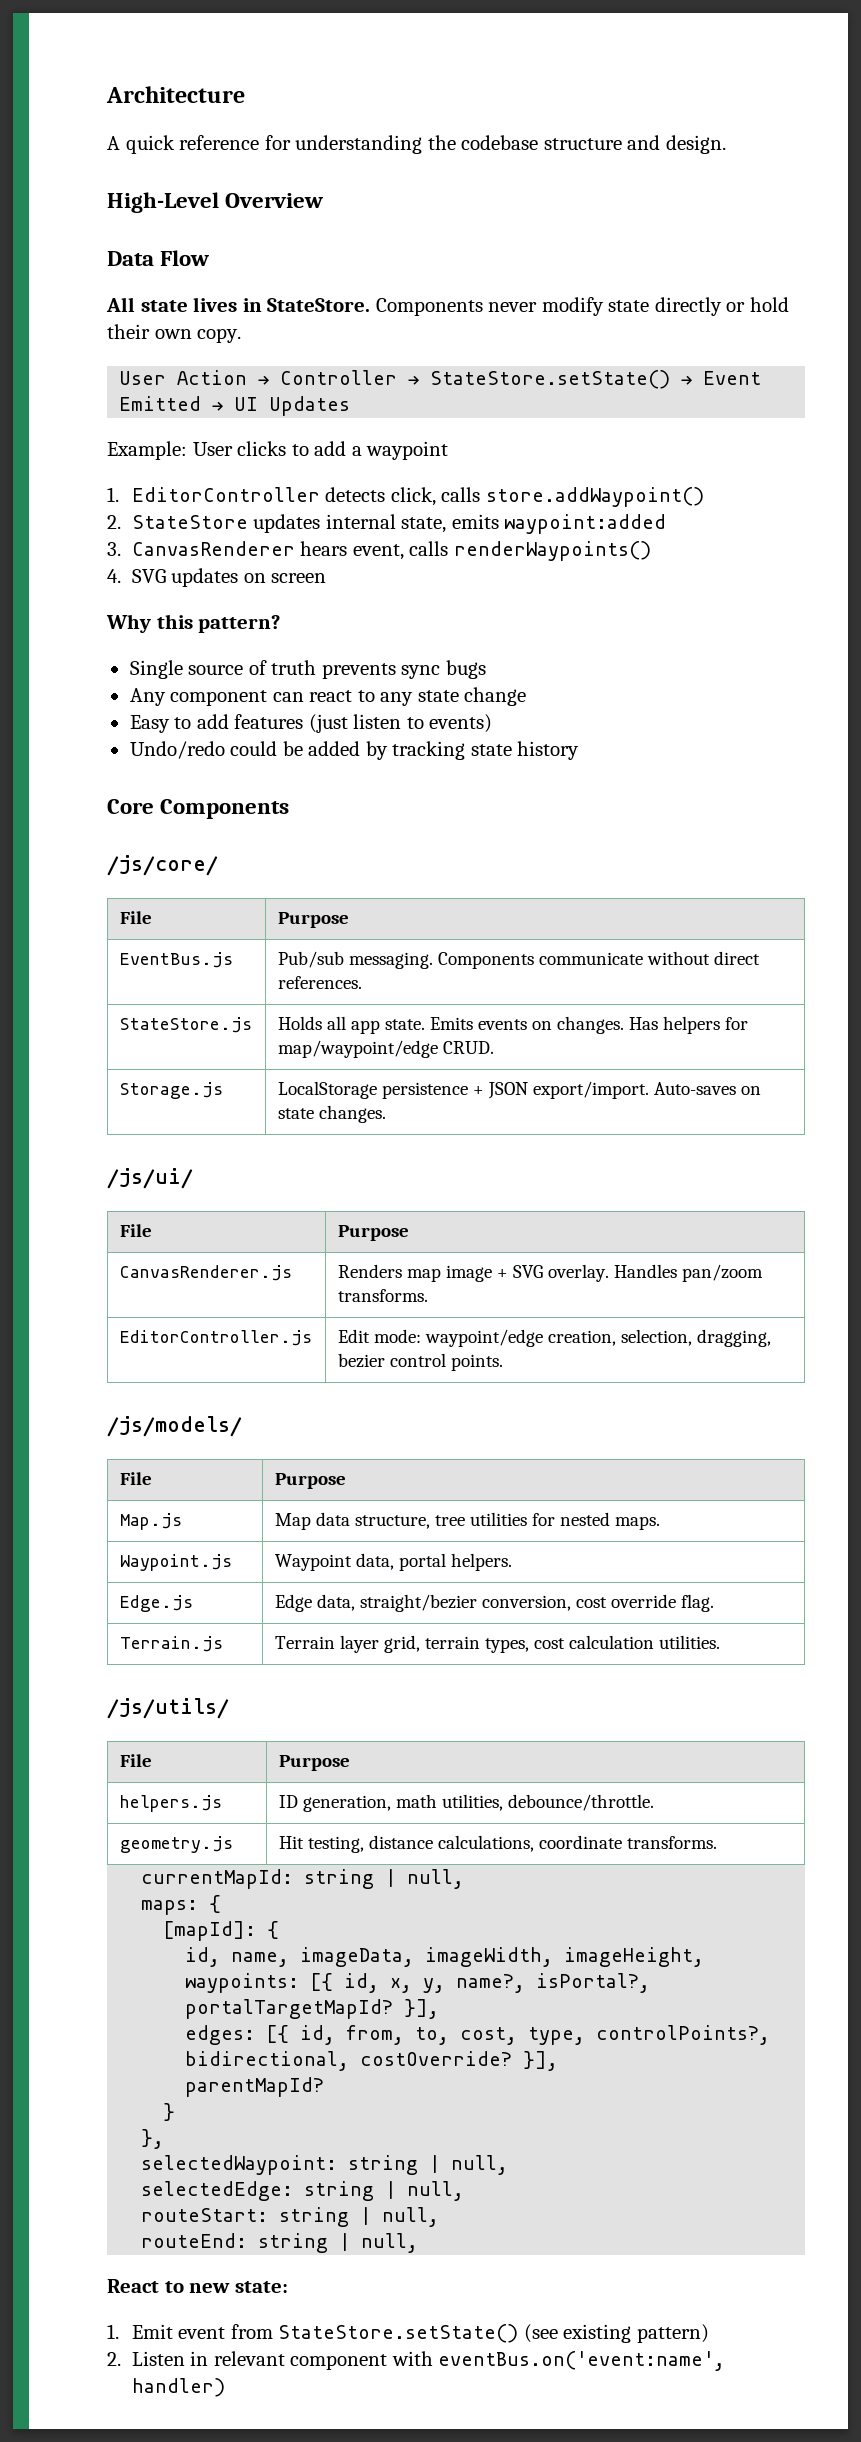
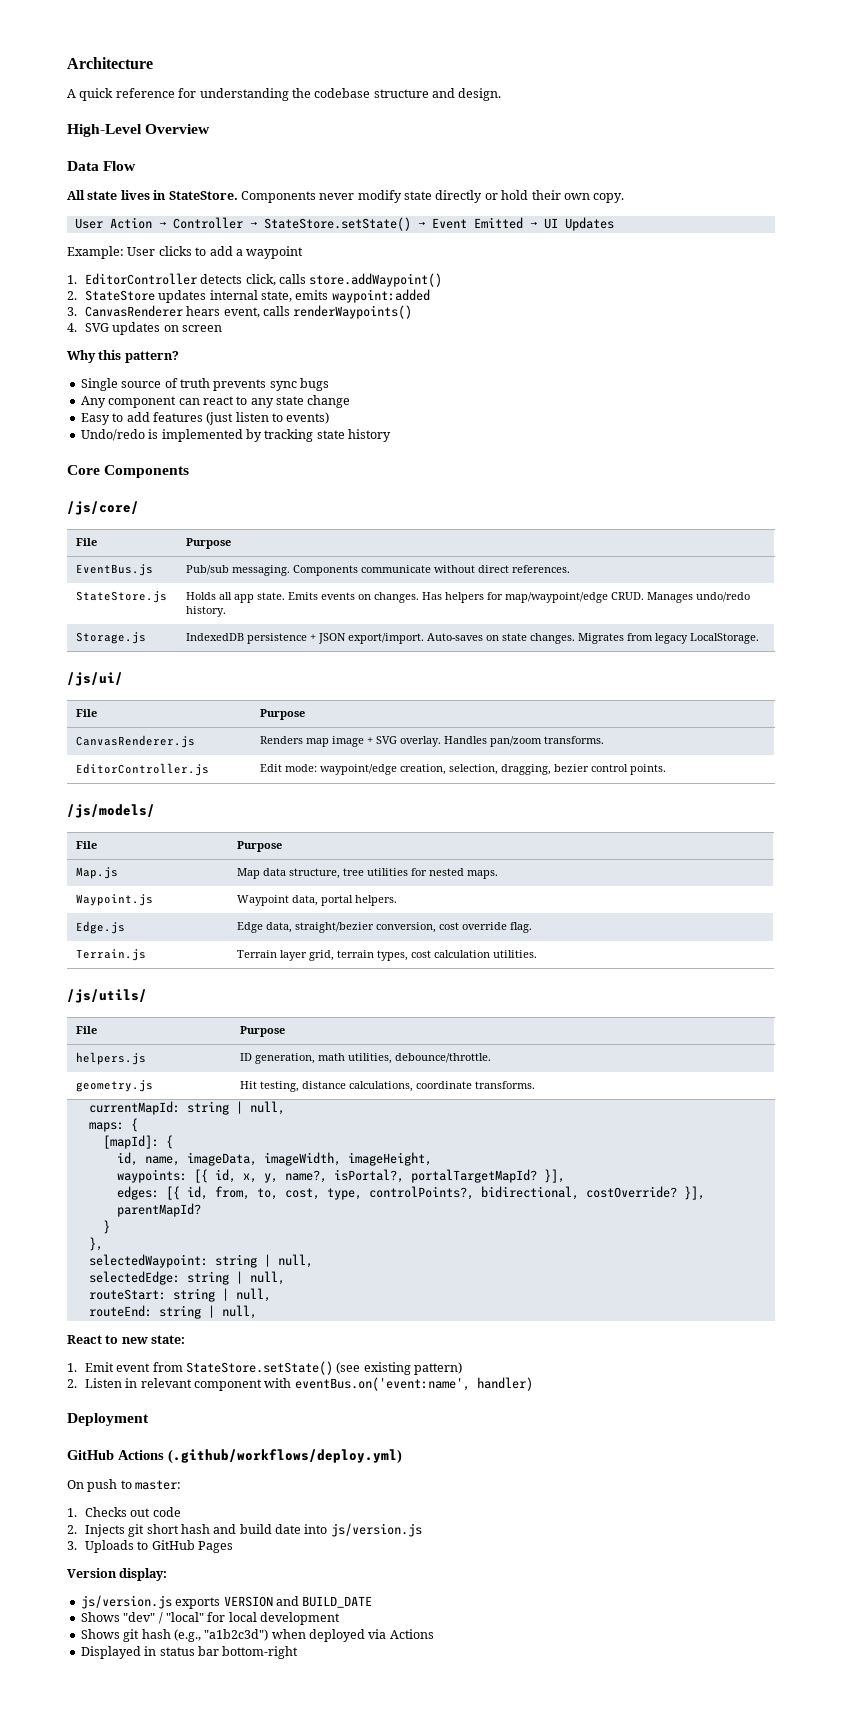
- Undo/redo could be added by tracking state history
+ Undo/redo is implemented by tracking state history
- StateStore.js | Holds all app state. Emits events on changes. Has helpers for map/waypoint/edge CRUD.
+ StateStore.js | Holds all app state. Emits events on changes. Has helpers for map/waypoint/edge CRUD. Manages undo/redo history.
- Storage.js | LocalStorage persistence + JSON export/import. Auto-saves on state changes.
+ Storage.js | IndexedDB persistence + JSON export/import. Auto-saves on state changes. Migrates from legacy LocalStorage.
+ Deployment
+ GitHub Actions (.github/workflows/deploy.yml)
+ On push to master:
+ 1. Checks out code
+ 2. Injects git short hash and build date into js/version.js
+ 3. Uploads to GitHub Pages
+ Version display:
+ js/version.js exports VERSION and BUILD_DATE
+ Shows "dev" / "local" for local development
+ Shows git hash (e.g., "a1b2c3d") when deployed via Actions
+ Displayed in status bar bottom-right

